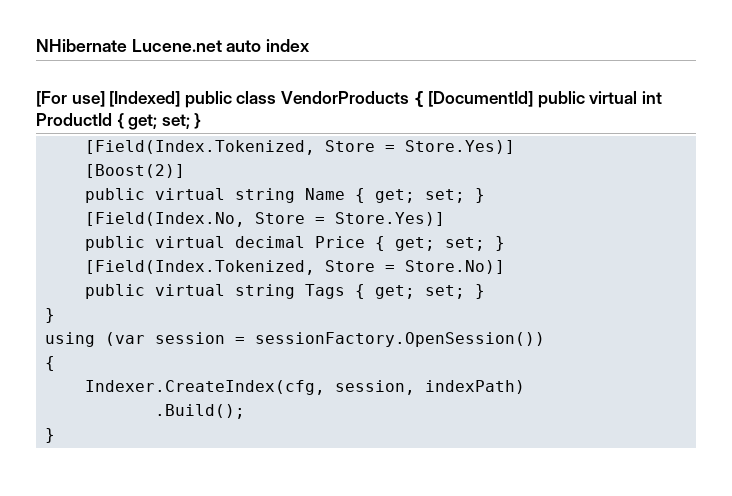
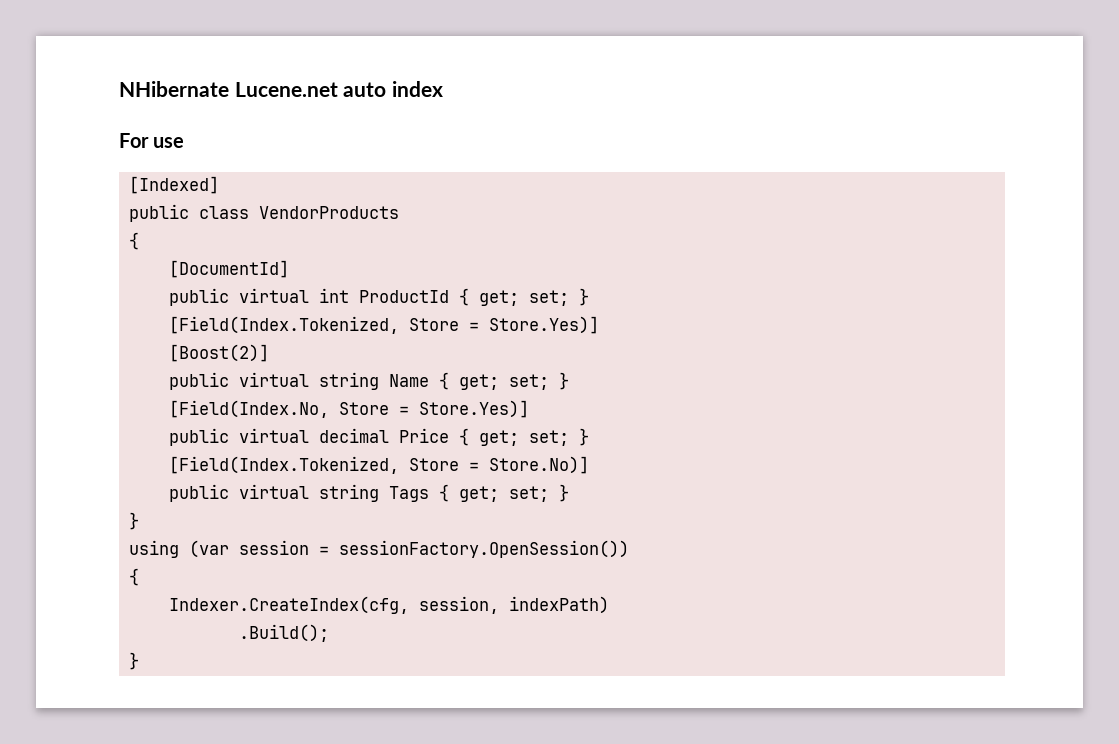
- [For use] [Indexed] public class VendorProducts { [DocumentId] public virtual int ProductId { get; set; }
+ For use
+ [Indexed]
+ public class VendorProducts
+ {
+ [DocumentId]
+ public virtual int ProductId { get; set; }

